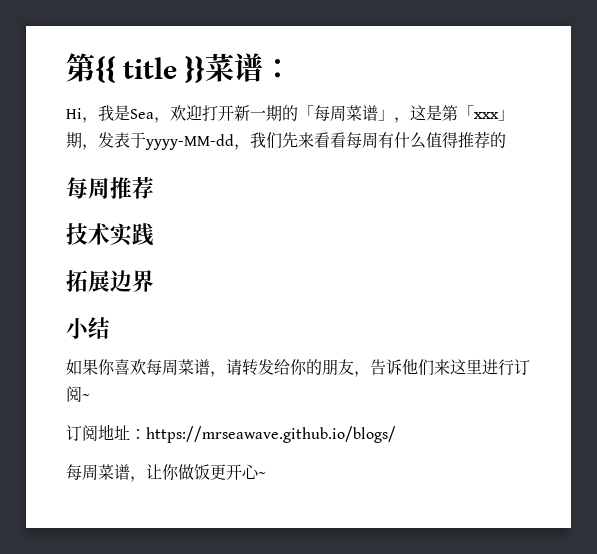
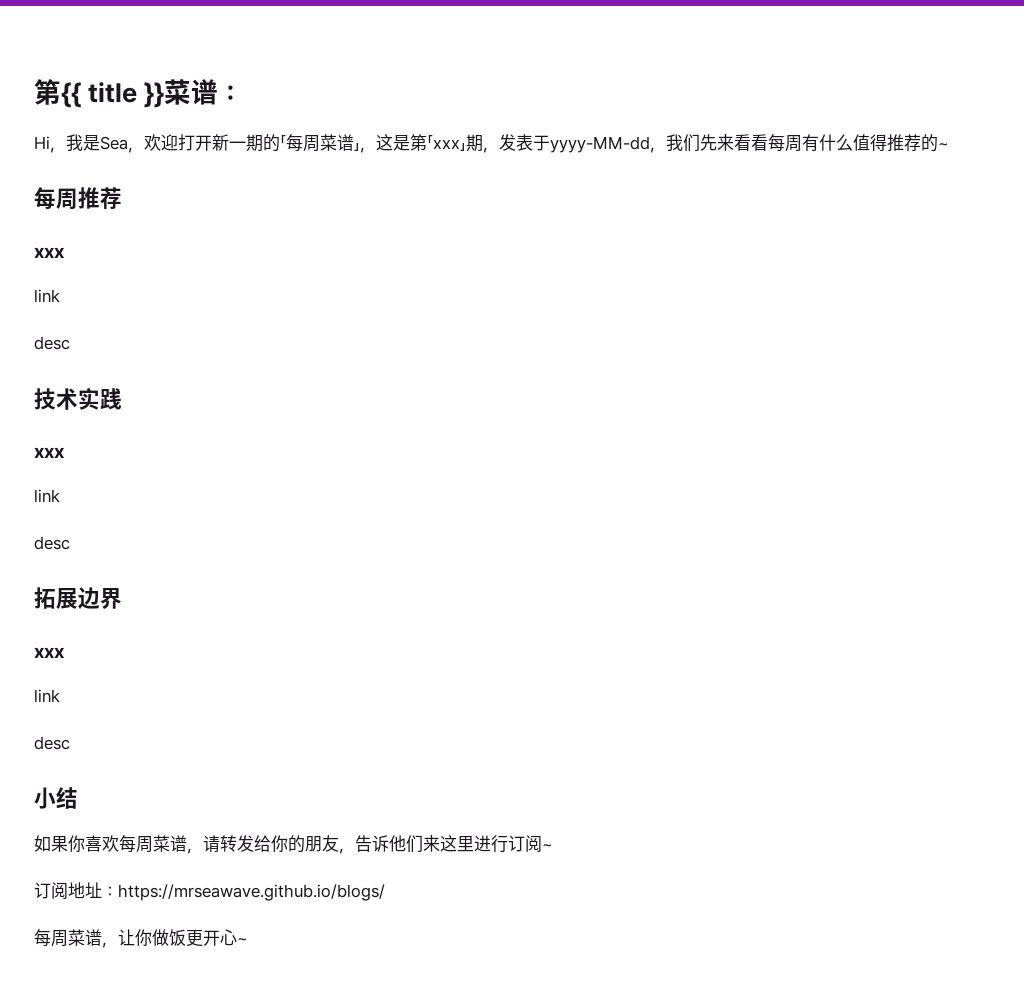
- Hi，我是Sea，欢迎打开新一期的「每周菜谱」，这是第「xxx」期，发表于yyyy-MM-dd，我们先来看看每周有什么值得推荐的
+ Hi，我是Sea，欢迎打开新一期的「每周菜谱」，这是第「xxx」期，发表于yyyy-MM-dd，我们先来看看每周有什么值得推荐的~
  每周推荐
+ xxx
+ link
+ desc
  技术实践
+ xxx
+ link
+ desc
  拓展边界
+ xxx
+ link
+ desc

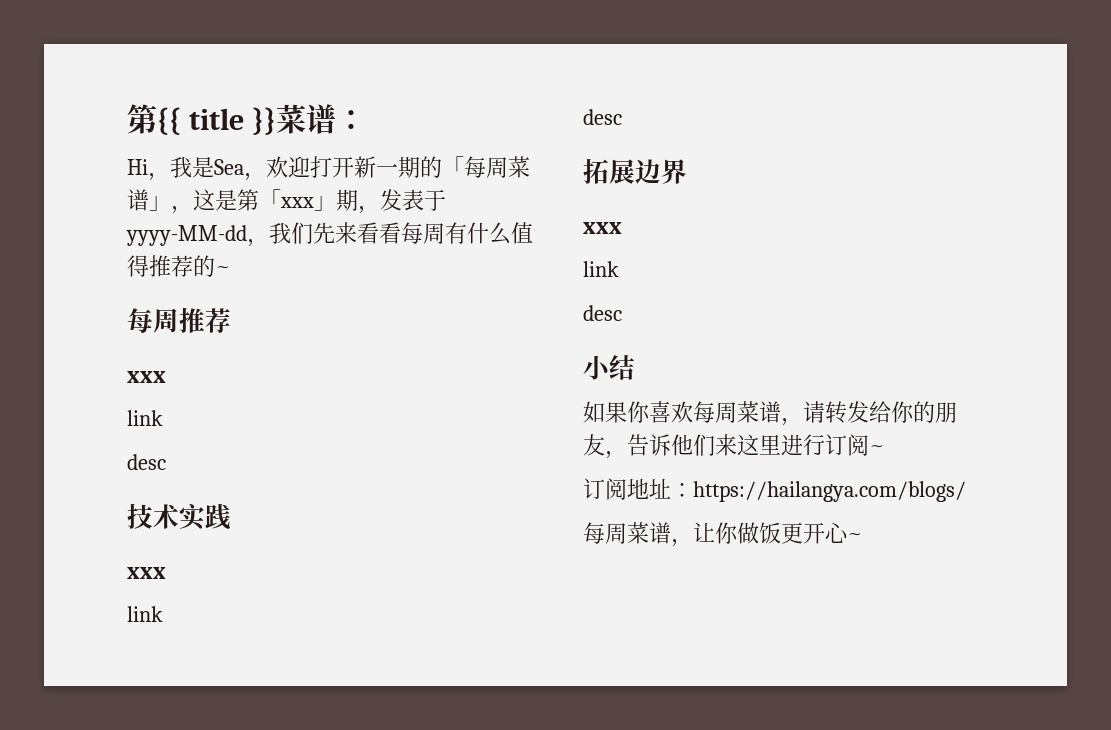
- 订阅地址：https://mrseawave.github.io/blogs/
+ 订阅地址：https://hailangya.com/blogs/

